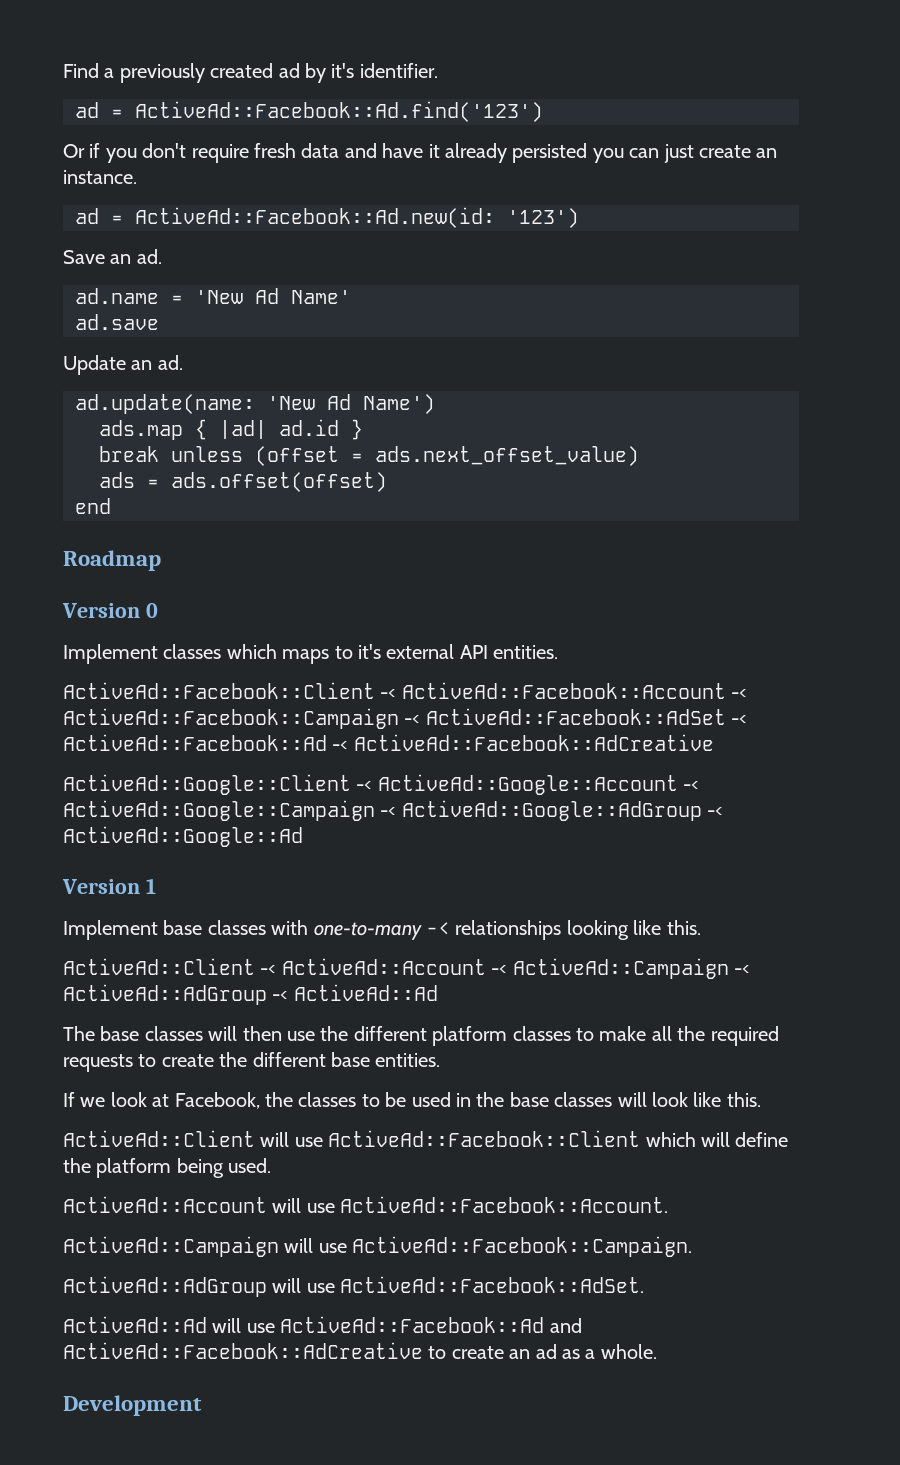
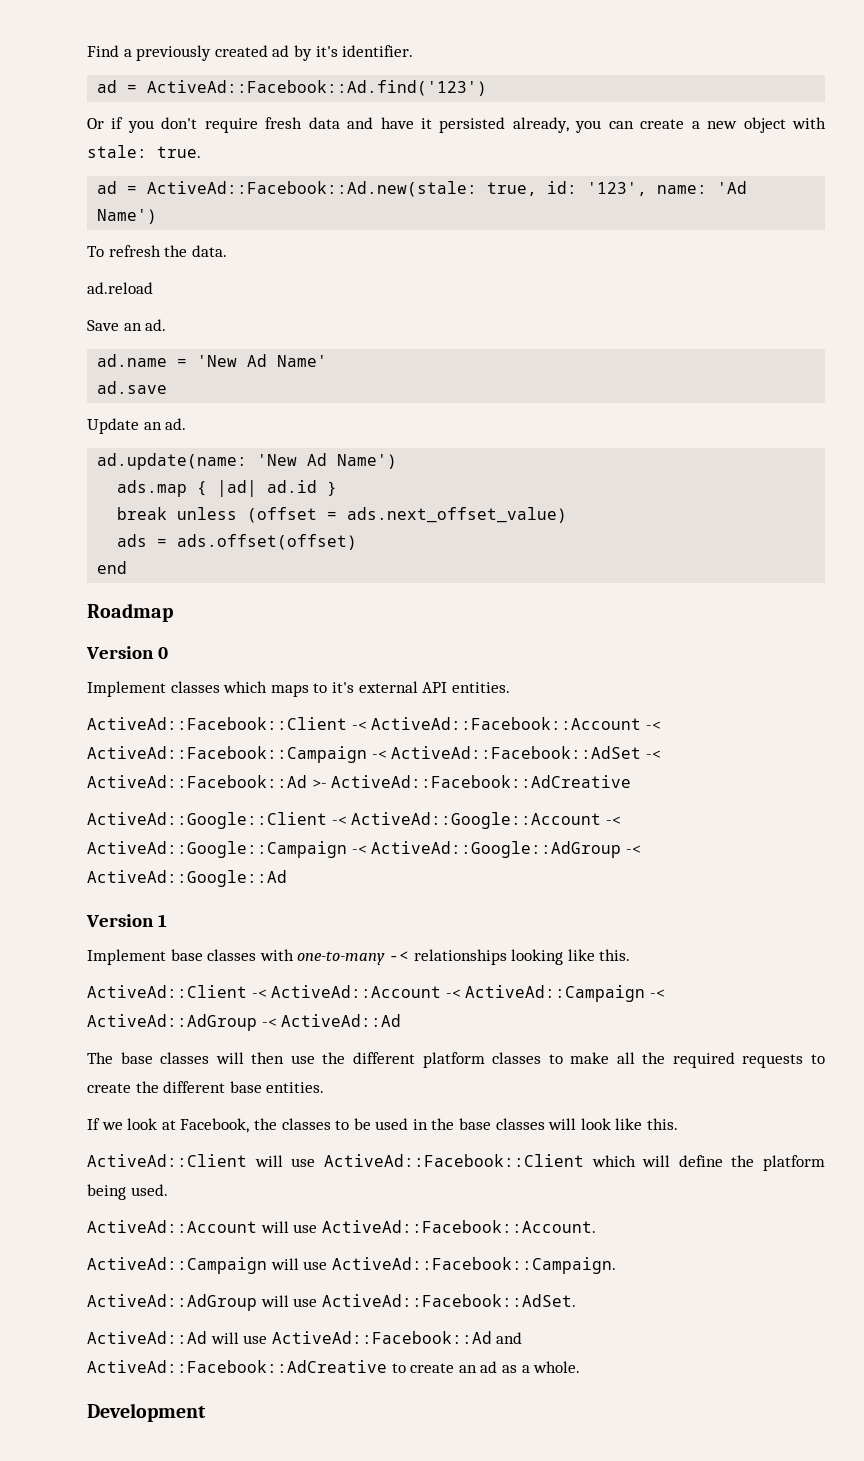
- Or if you don't require fresh data and have it already persisted you can just create an instance.
- ad = ActiveAd::Facebook::Ad.new(id: '123')
+ Or if you don't require fresh data and have it persisted already, you can create a new object with stale: true.
+ ad = ActiveAd::Facebook::Ad.new(stale: true, id: '123', name: 'Ad Name')
+ To refresh the data.
+ ad.reload
- ActiveAd::Facebook::Client -< ActiveAd::Facebook::Account -< ActiveAd::Facebook::Campaign -< ActiveAd::Facebook::AdSet -< ActiveAd::Facebook::Ad -< ActiveAd::Facebook::AdCreative
+ ActiveAd::Facebook::Client -< ActiveAd::Facebook::Account -< ActiveAd::Facebook::Campaign -< ActiveAd::Facebook::AdSet -< ActiveAd::Facebook::Ad >- ActiveAd::Facebook::AdCreative

